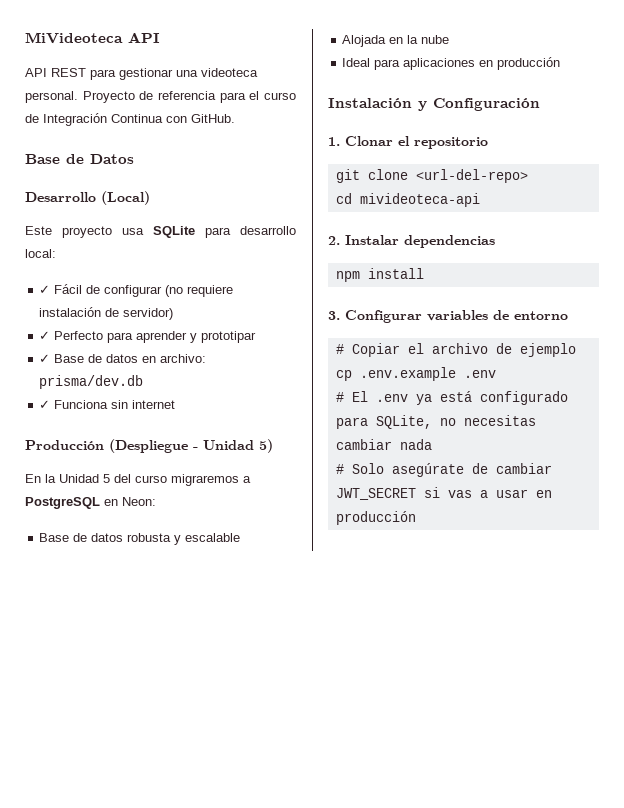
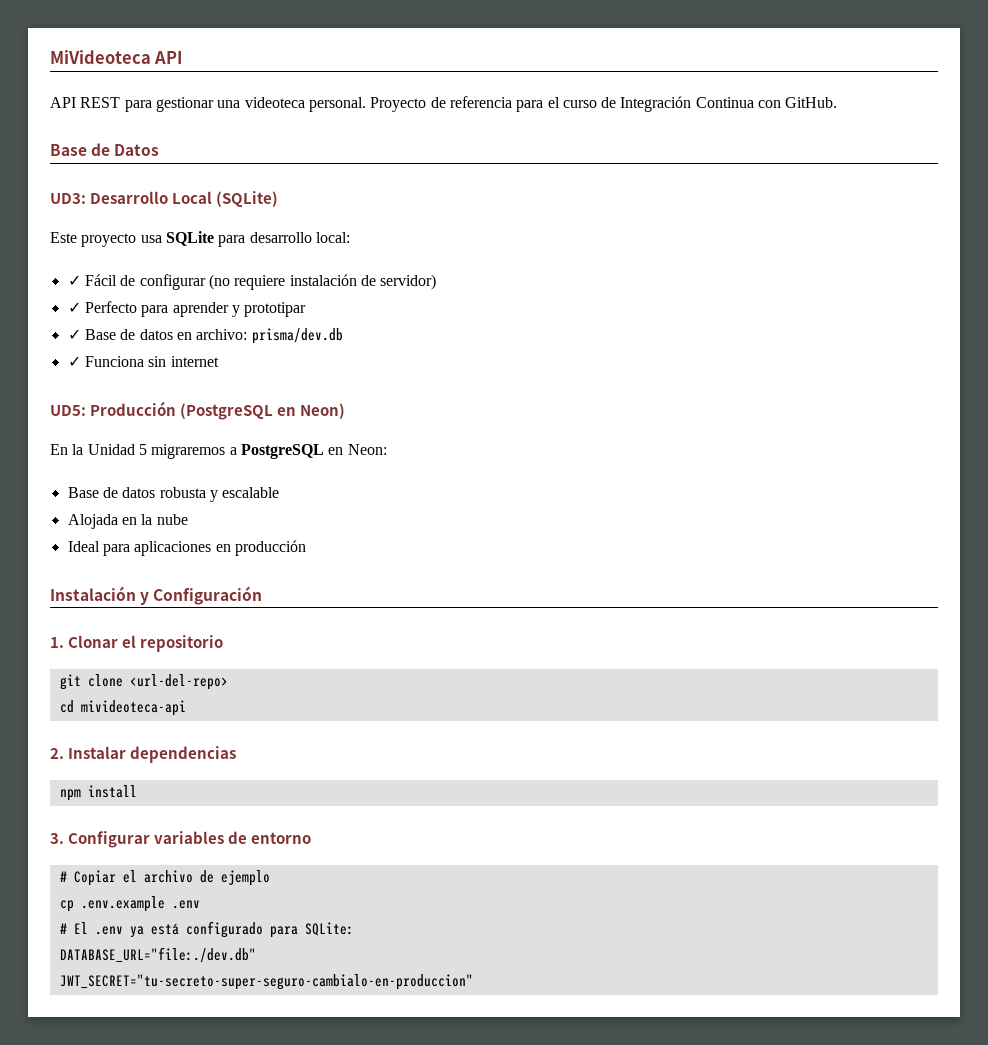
- Desarrollo (Local)
+ UD3: Desarrollo Local (SQLite)
- Producción (Despliegue - Unidad 5)
+ UD5: Producción (PostgreSQL en Neon)
- En la Unidad 5 del curso migraremos a PostgreSQL en Neon:
+ En la Unidad 5 migraremos a PostgreSQL en Neon:
- # El .env ya está configurado para SQLite, no necesitas cambiar nada
- # Solo asegúrate de cambiar JWT_SECRET si vas a usar en producción
+ # El .env ya está configurado para SQLite:
+ DATABASE_URL="file:./dev.db"
+ JWT_SECRET="tu-secreto-super-seguro-cambialo-en-produccion"

